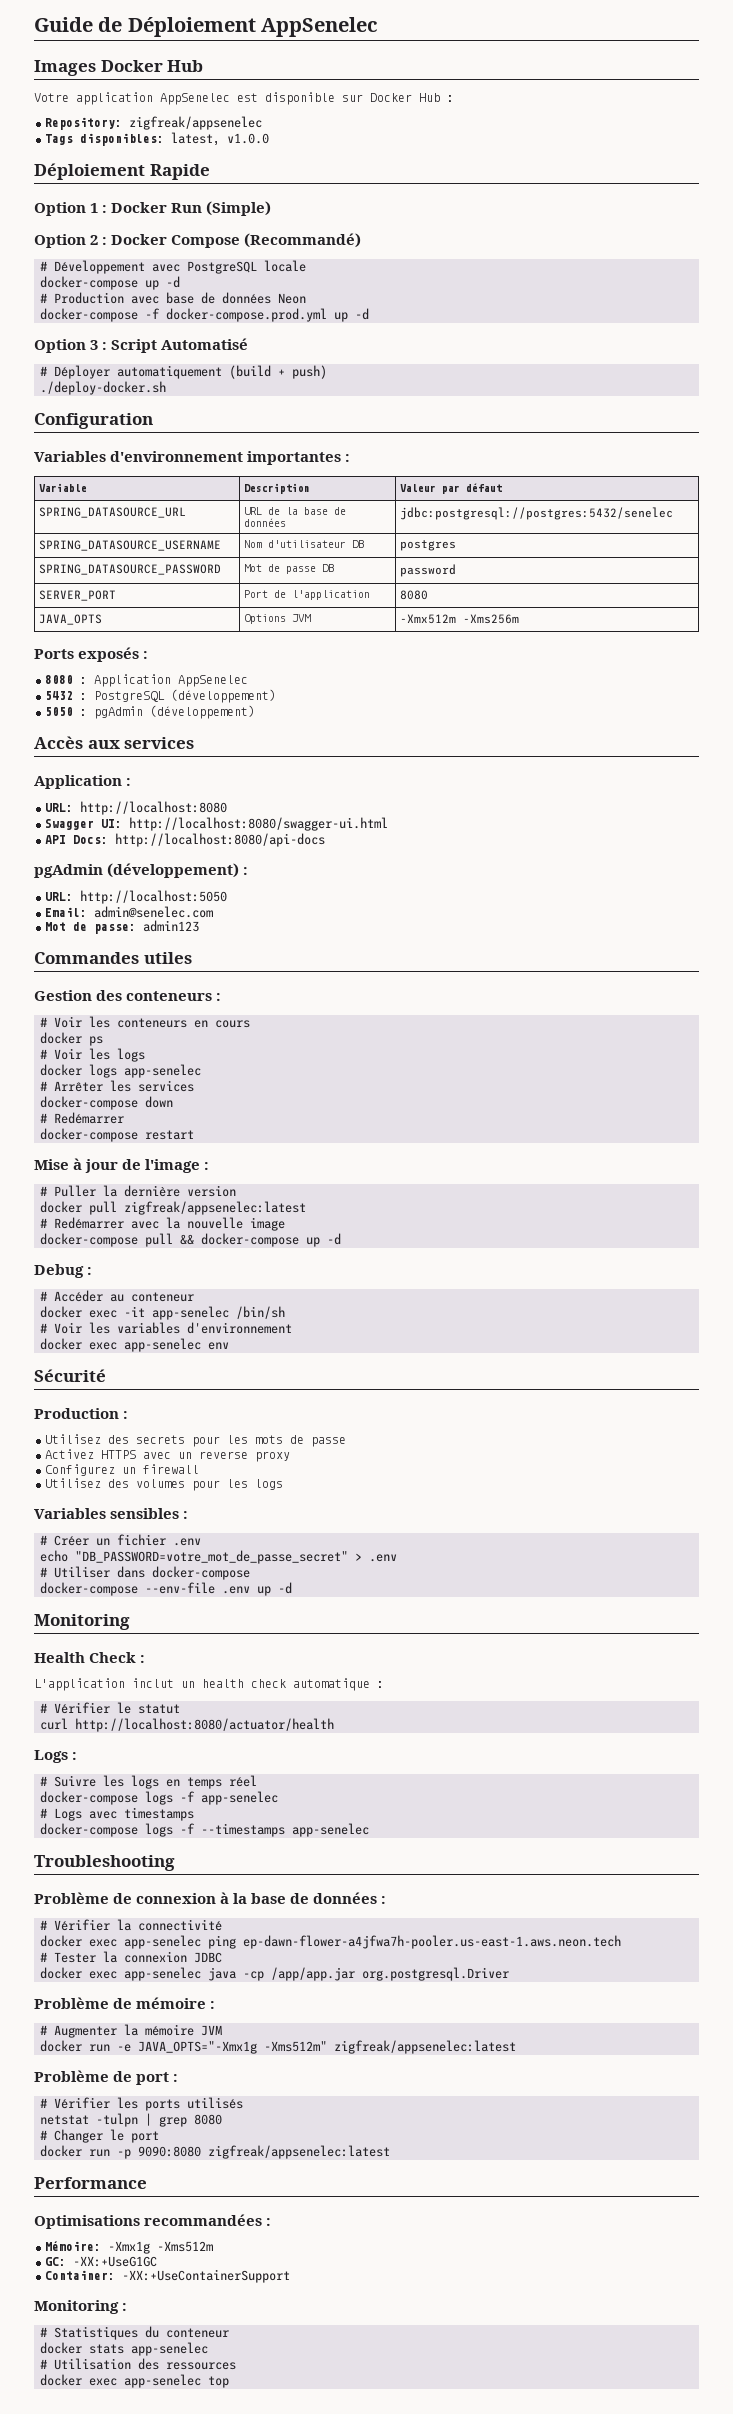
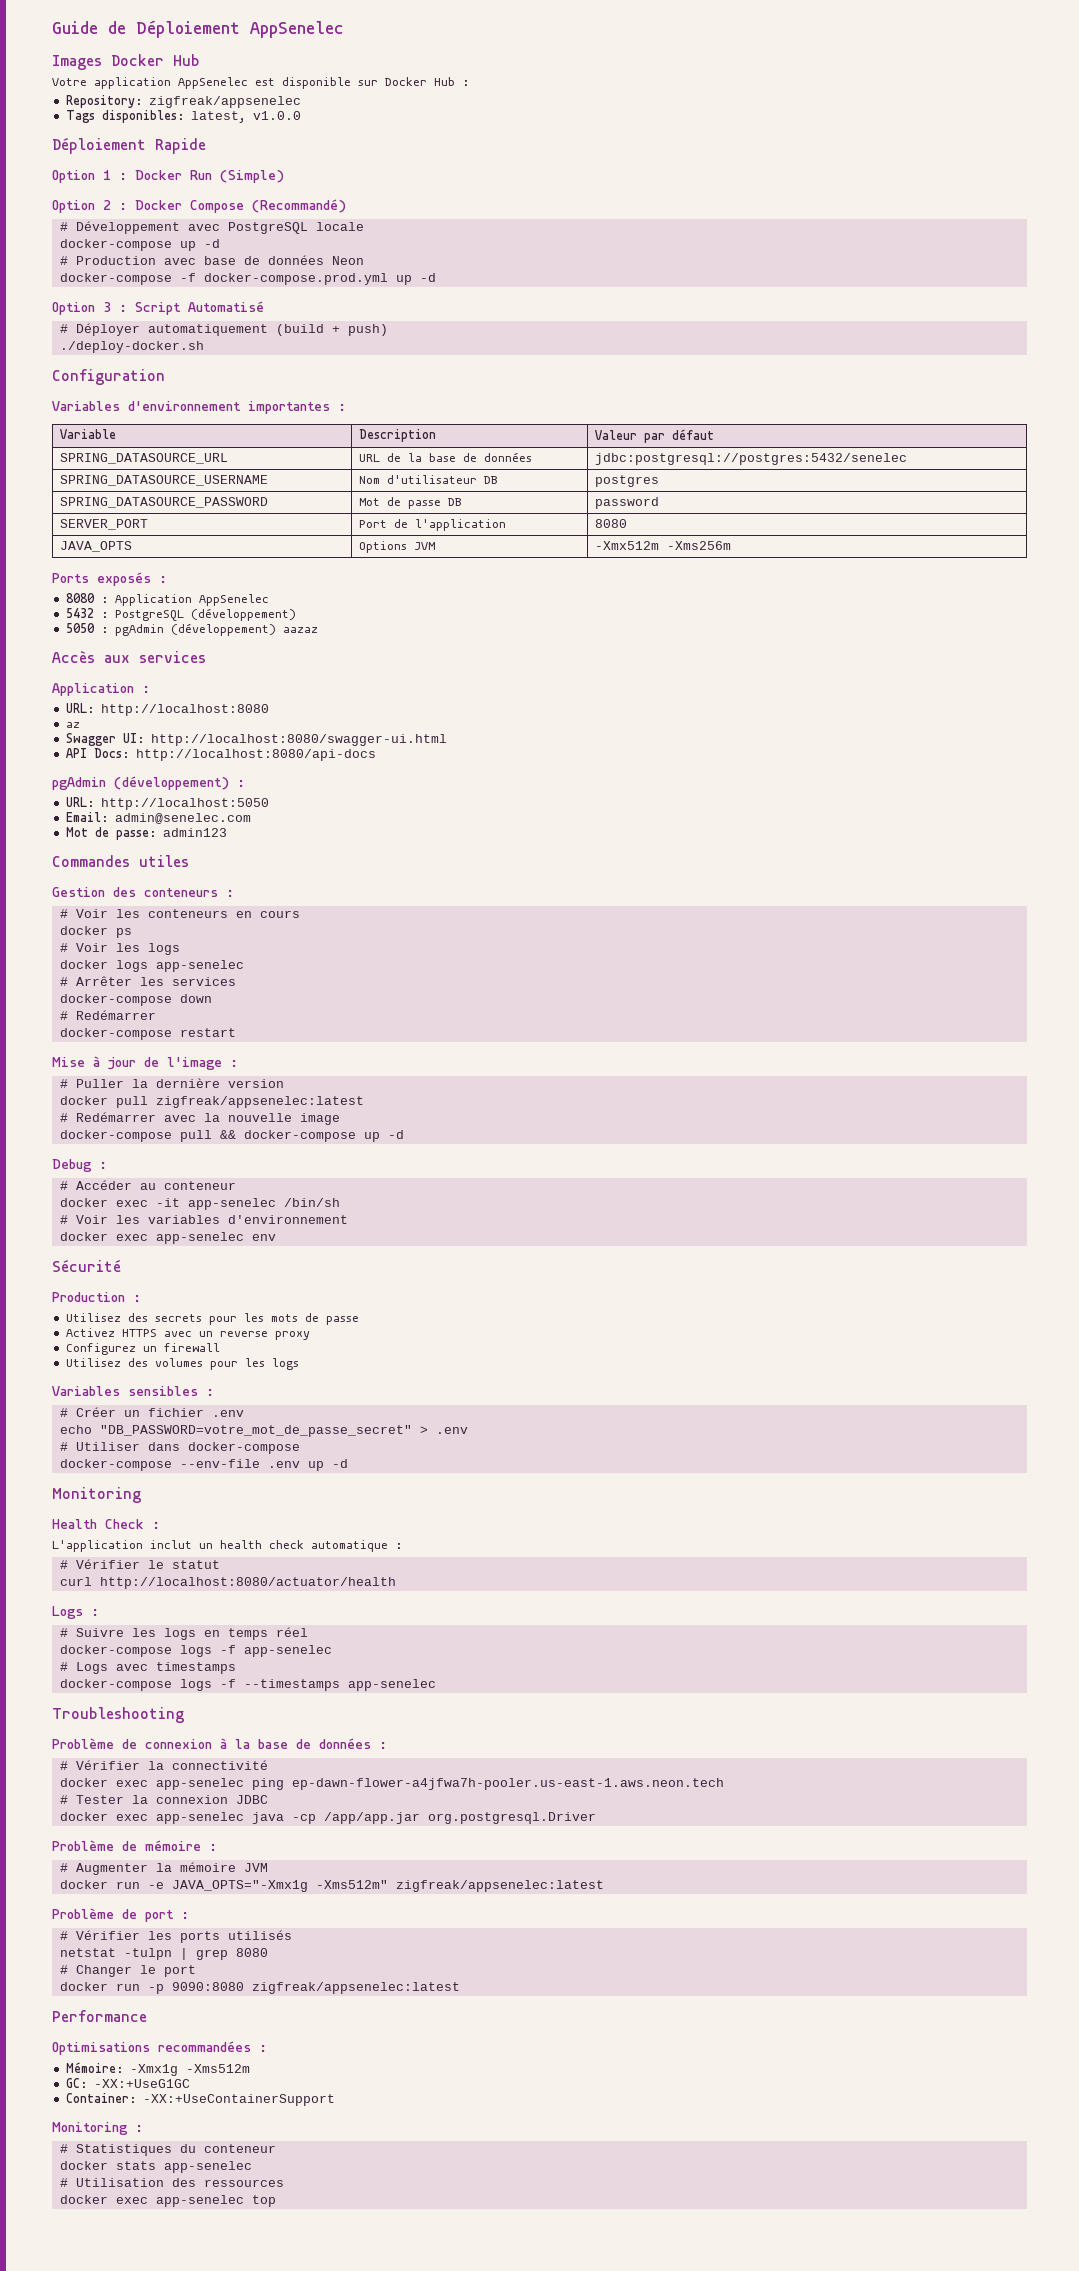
- 5050 : pgAdmin (développement)
+ 5050 : pgAdmin (développement) aazaz
+ az

